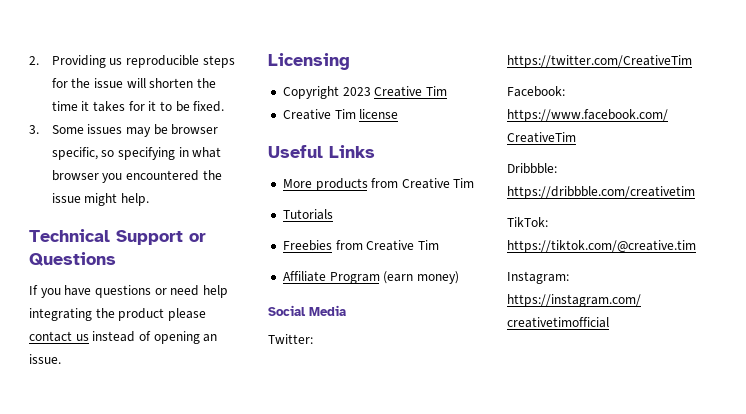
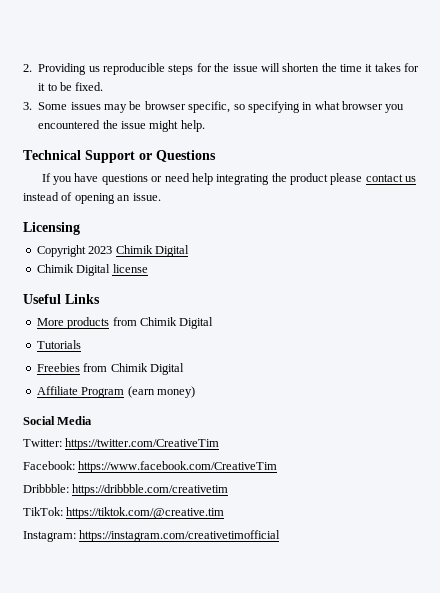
- Copyright 2023 Creative Tim
- Creative Tim license
+ Copyright 2023 Chimik Digital
+ Chimik Digital license
- More products from Creative Tim
+ More products from Chimik Digital
- Freebies from Creative Tim
+ Freebies from Chimik Digital

